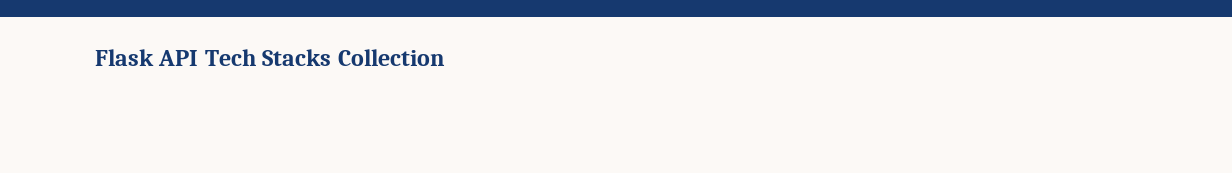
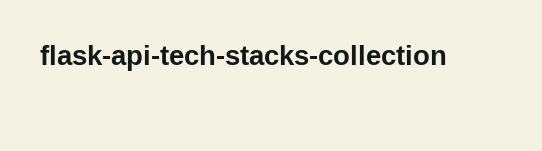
- Flask API Tech Stacks Collection
+ flask-api-tech-stacks-collection

